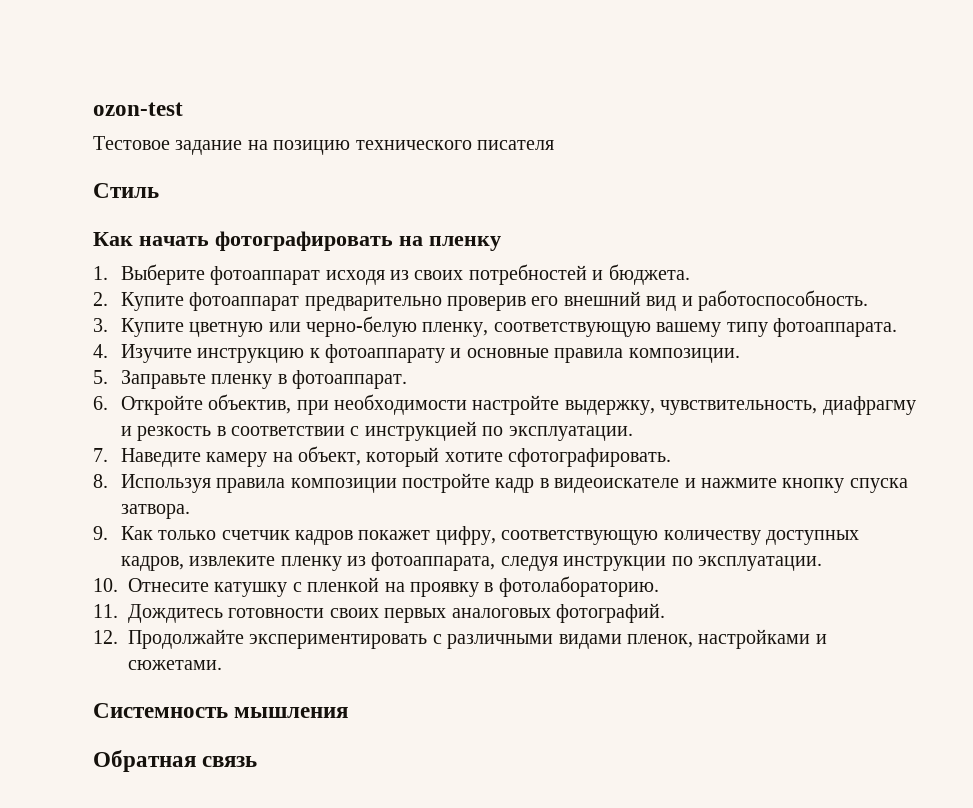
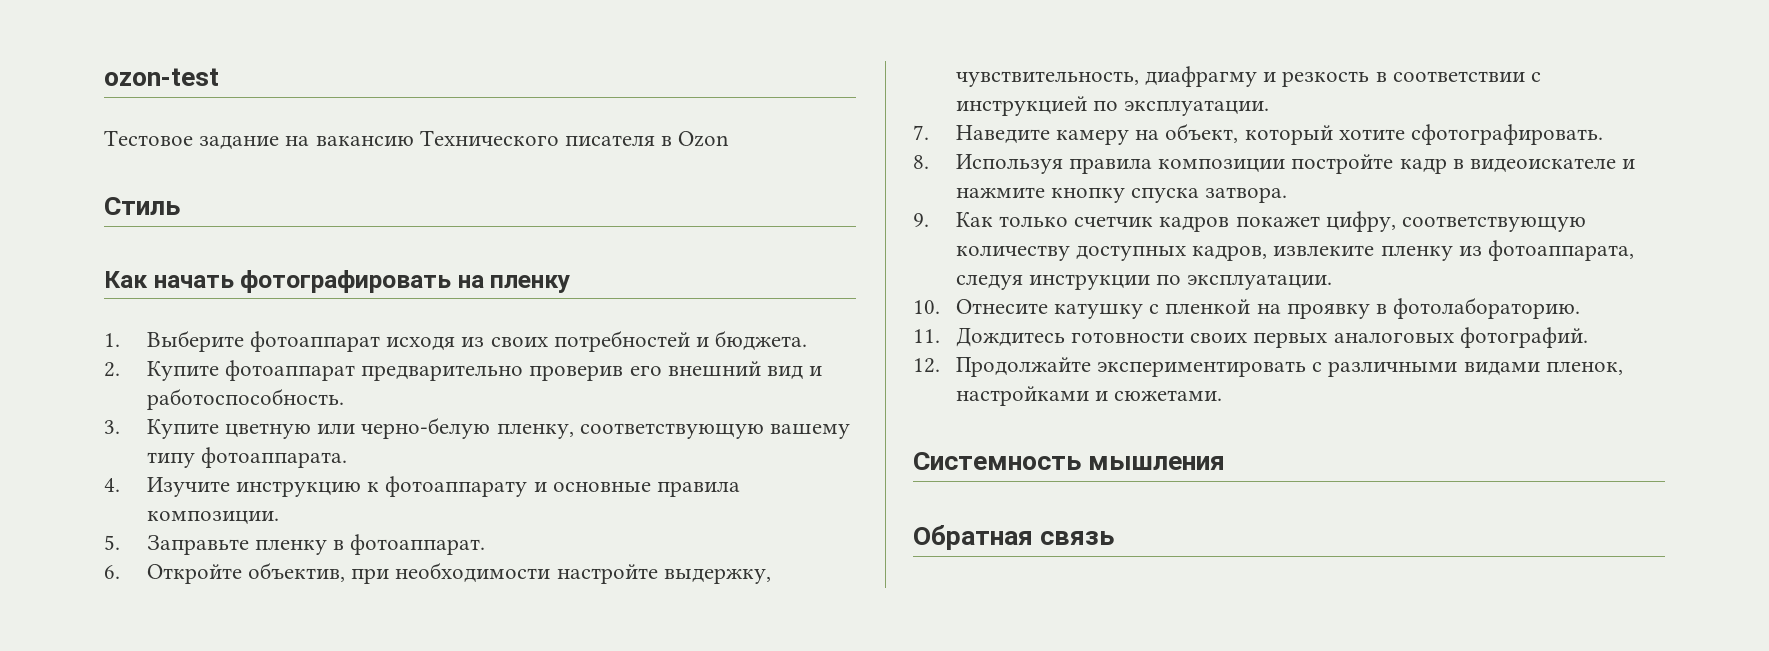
- Тестовое задание на позицию технического писателя
+ Тестовое задание на вакансию Технического писателя в Ozon

